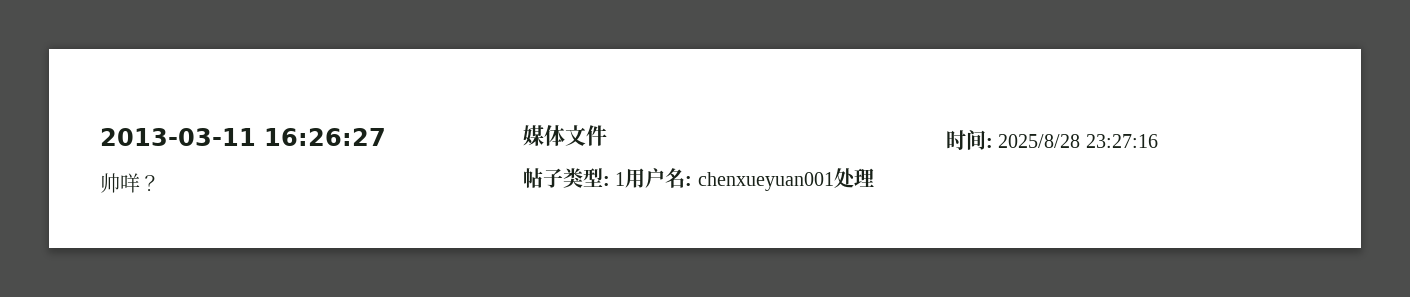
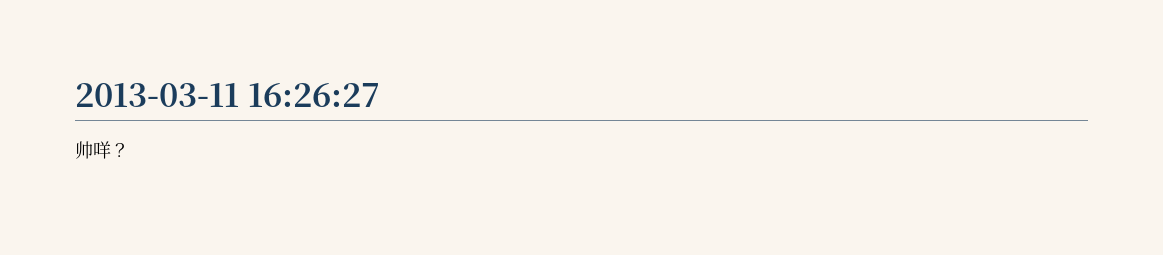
- 媒体文件
- 帖子类型: 1用户名: chenxueyuan001处理时间: 2025/8/28 23:27:16

